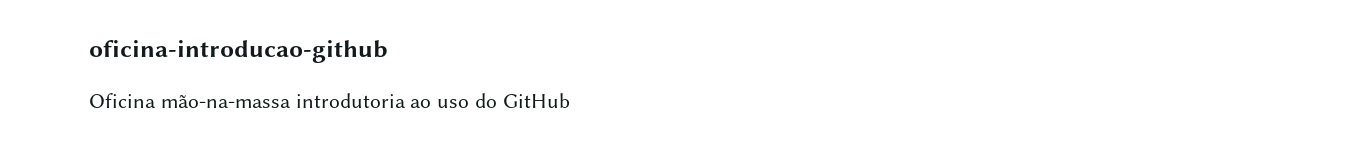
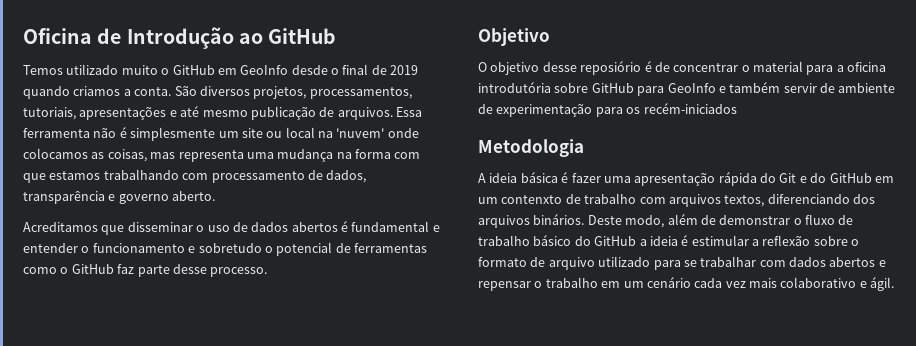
- oficina-introducao-github
- Oficina mão-na-massa introdutoria ao uso do GitHub
+ Oficina de Introdução ao GitHub
+ Temos utilizado muito o GitHub em GeoInfo desde o final de 2019 quando criamos a conta. São diversos projetos, processamentos, tutoriais, apresentações e até mesmo publicação de arquivos. Essa ferramenta não é simplesmente um site ou local na 'nuvem' onde colocamos as coisas, mas representa uma mudança na forma com que estamos trabalhando com processamento de dados, transparência e governo aberto.
+ Acreditamos que disseminar o uso de dados abertos é fundamental e entender o funcionamento e sobretudo o potencial de ferramentas como o GitHub faz parte desse processo.
+ Objetivo
+ O objetivo desse reposiório é de concentrar o material para a oficina introdutória sobre GitHub para GeoInfo e também servir de ambiente de experimentação para os recém-iniciados
+ Metodologia
+ A ideia básica é fazer uma apresentação rápida do Git e do GitHub em um contenxto de trabalho com arquivos textos, diferenciando dos arquivos binários. Deste modo, além de demonstrar o fluxo de trabalho básico do GitHub a ideia é estimular a reflexão sobre o formato de arquivo utilizado para se trabalhar com dados abertos e repensar o trabalho em um cenário cada vez mais colaborativo e ágil.

